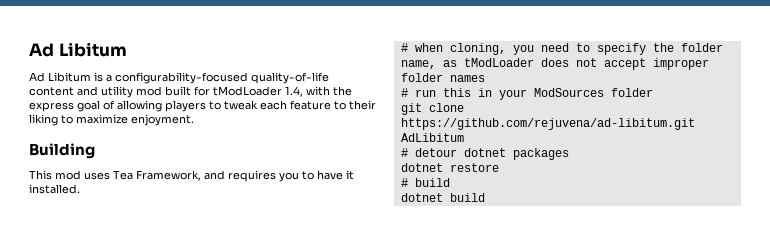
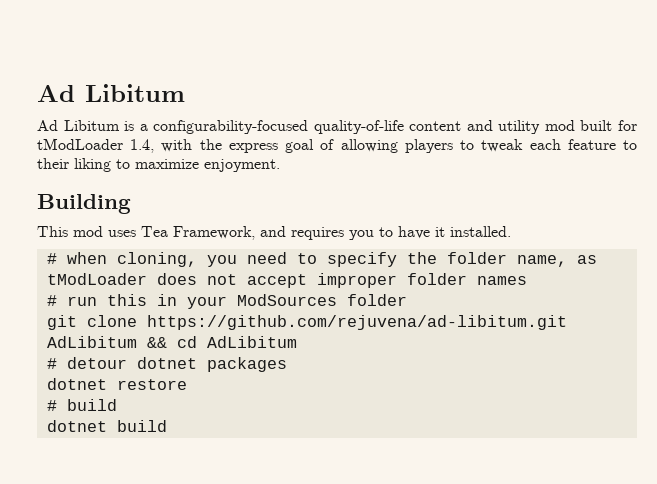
- git clone https://github.com/rejuvena/ad-libitum.git AdLibitum
+ git clone https://github.com/rejuvena/ad-libitum.git AdLibitum && cd AdLibitum

